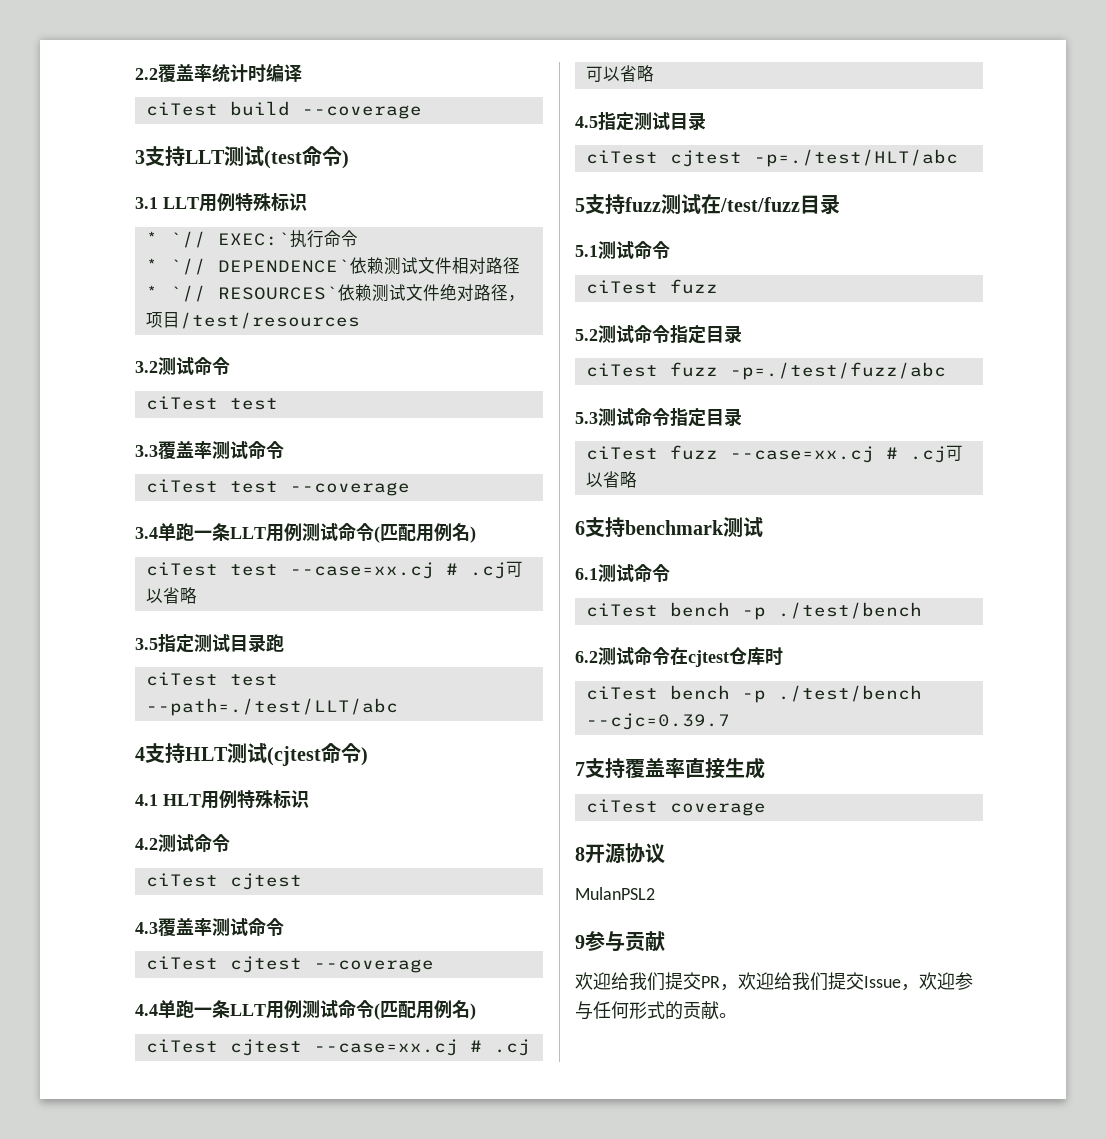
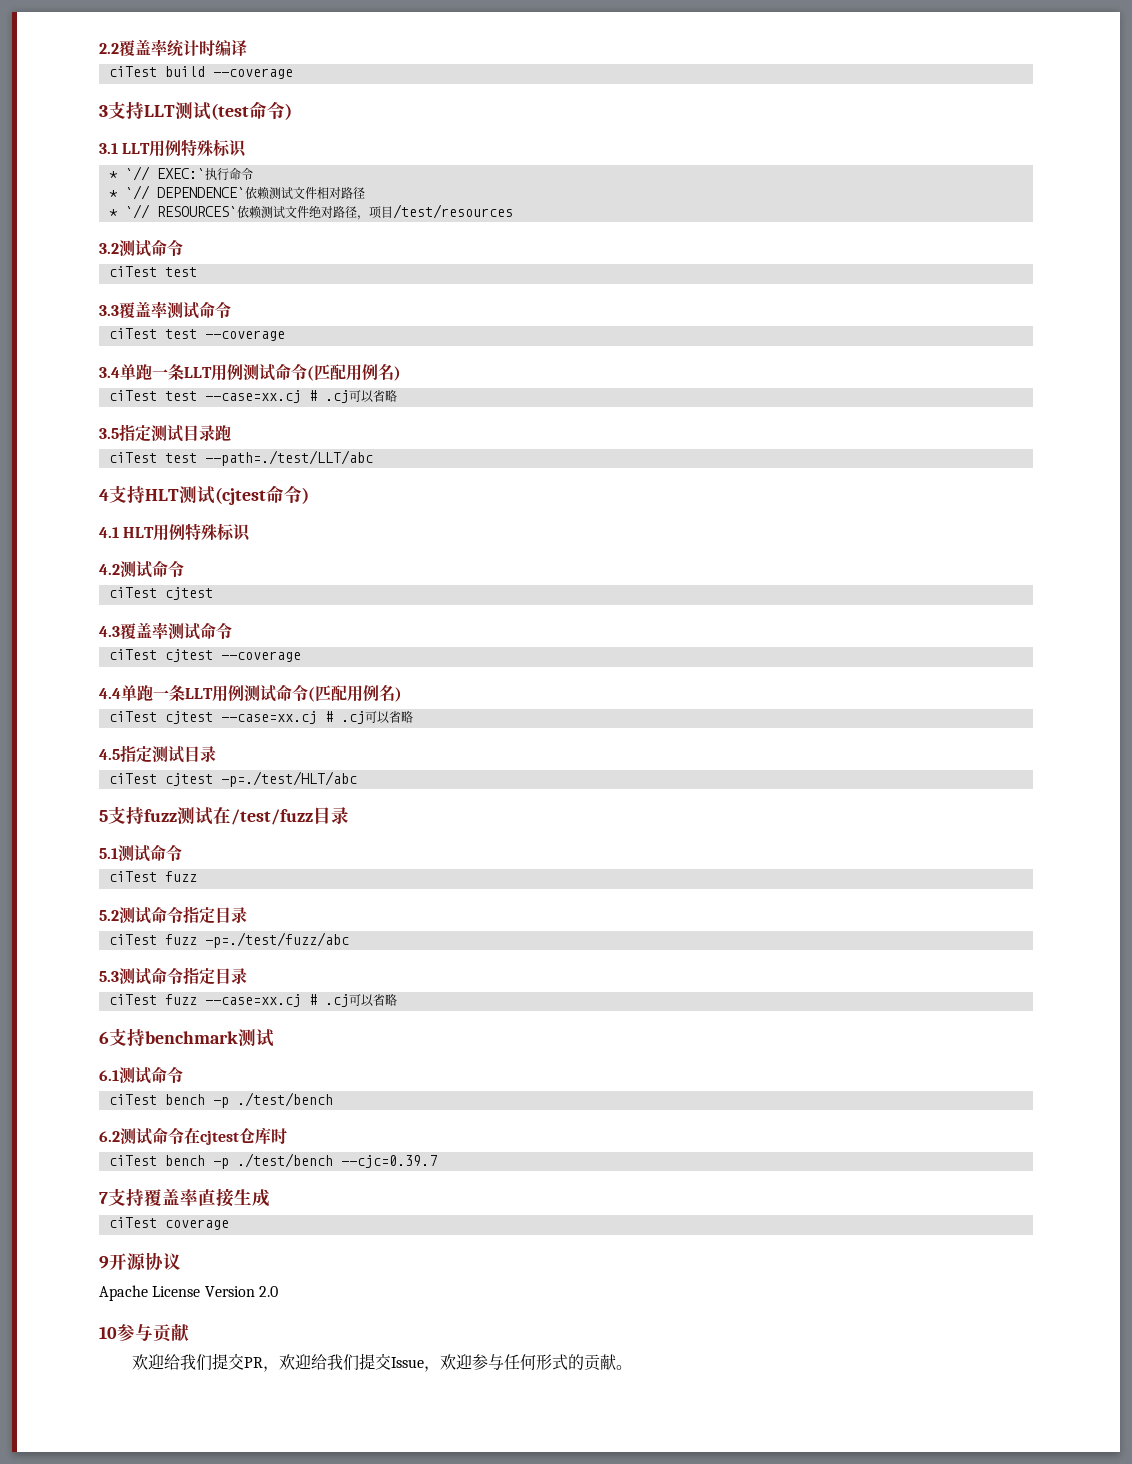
- 8开源协议
+ 9开源协议
- MulanPSL2
- 9参与贡献
+ Apache License Version 2.0
+ 10参与贡献

